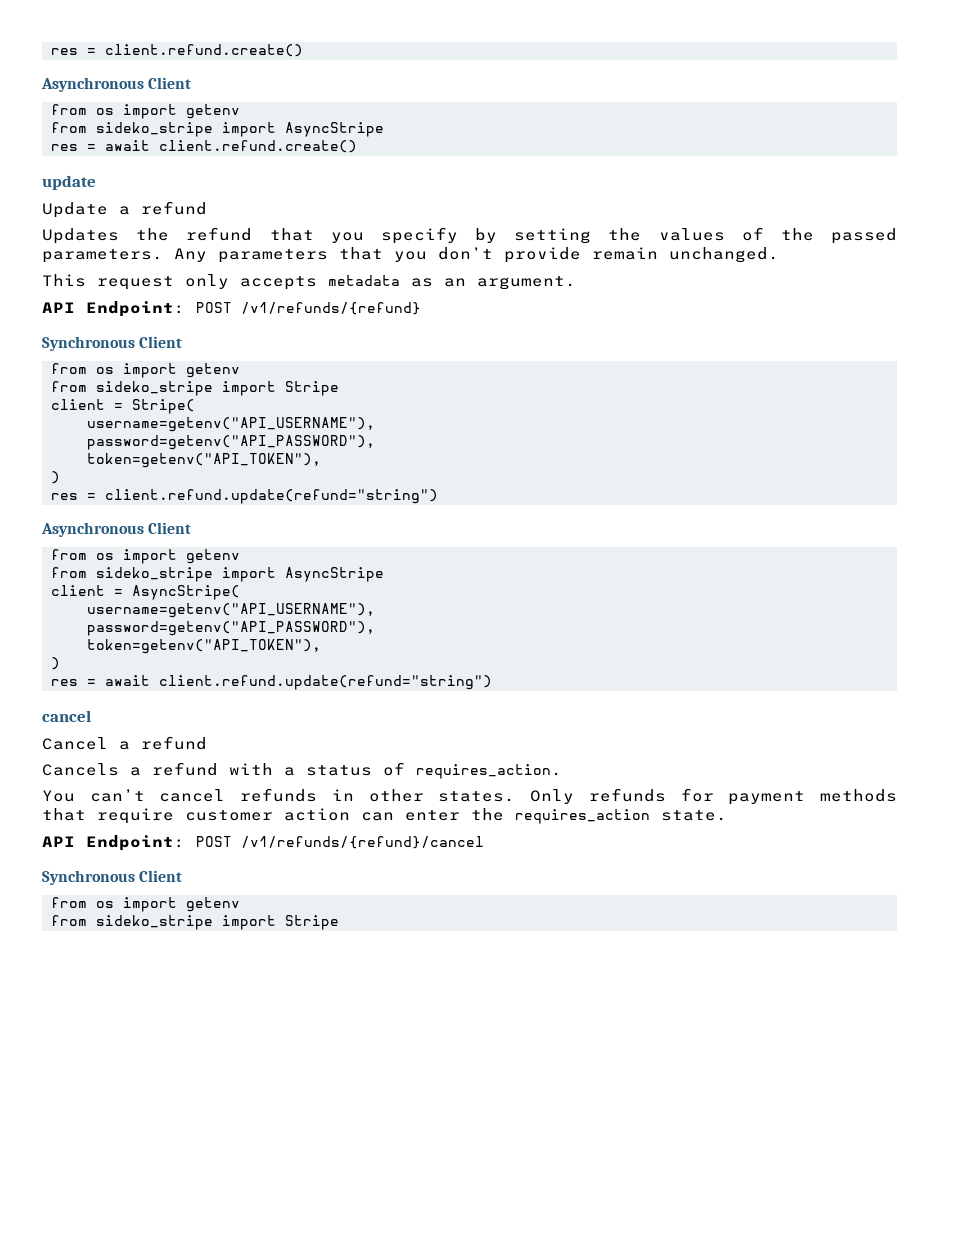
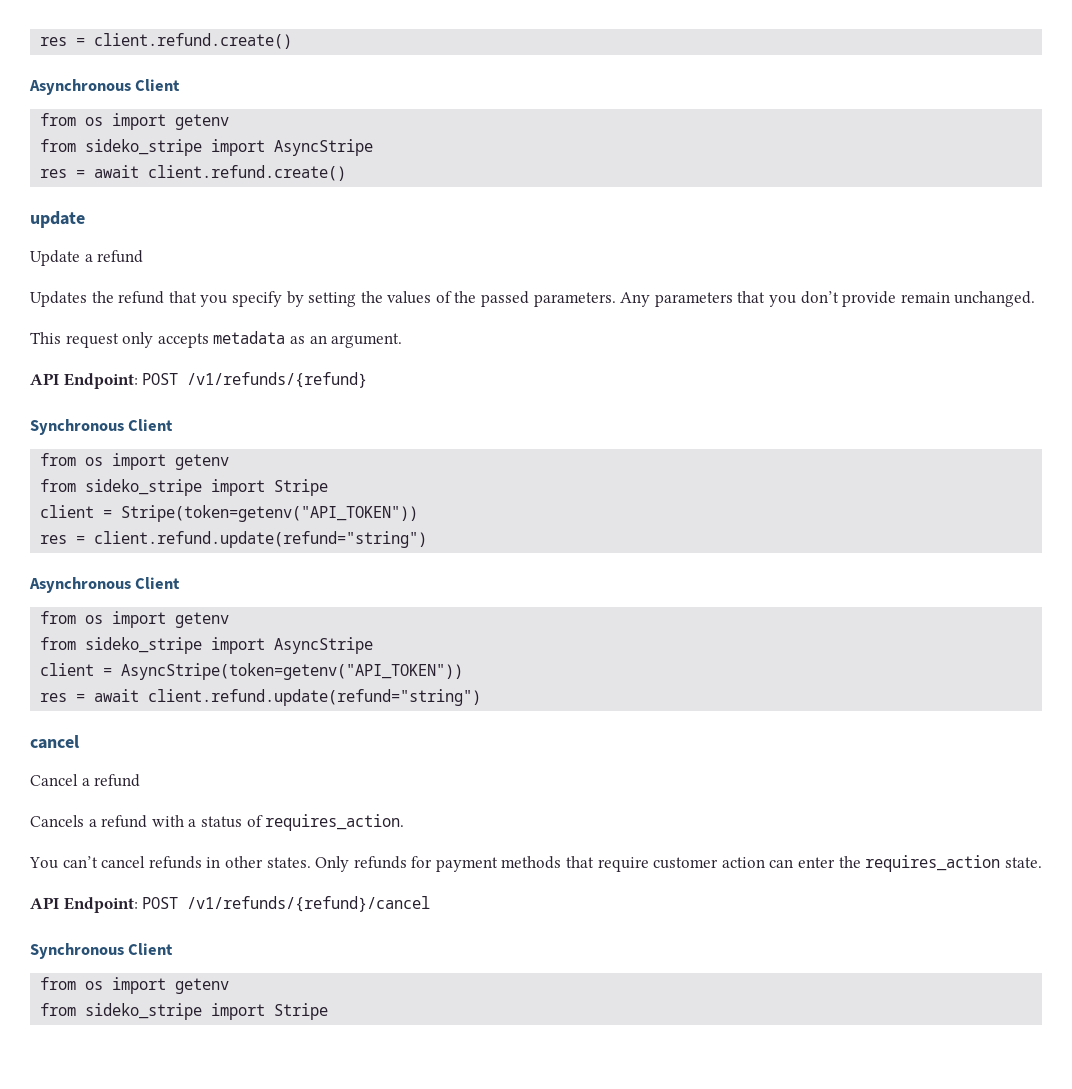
- client = Stripe(
- username=getenv("API_USERNAME"),
- password=getenv("API_PASSWORD"),
- token=getenv("API_TOKEN"),
- )
+ client = Stripe(token=getenv("API_TOKEN"))
- client = AsyncStripe(
- username=getenv("API_USERNAME"),
- password=getenv("API_PASSWORD"),
- token=getenv("API_TOKEN"),
- )
+ client = AsyncStripe(token=getenv("API_TOKEN"))

